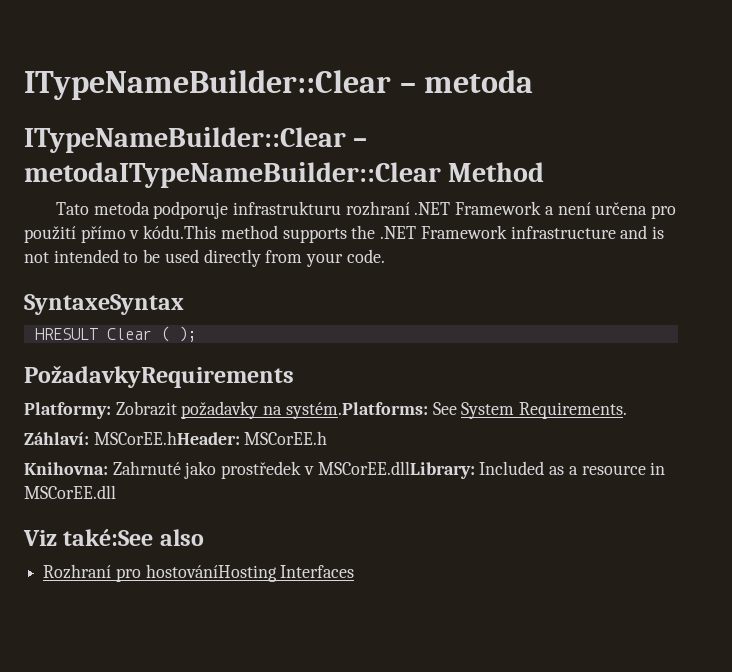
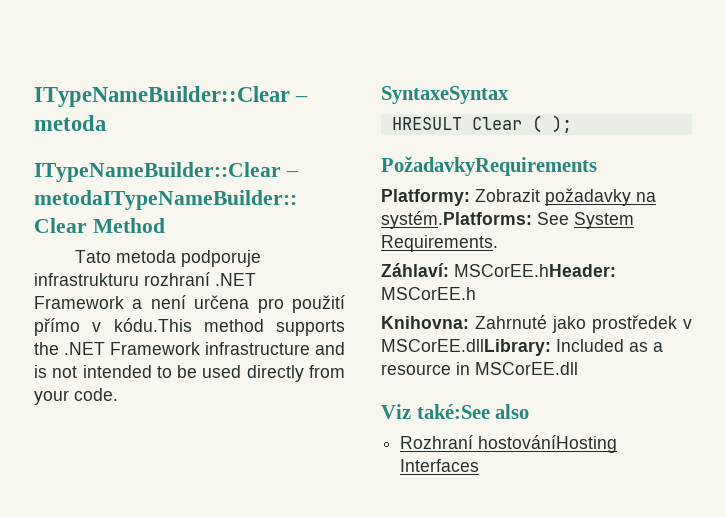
- Rozhraní pro hostováníHosting Interfaces
+ Rozhraní hostováníHosting Interfaces

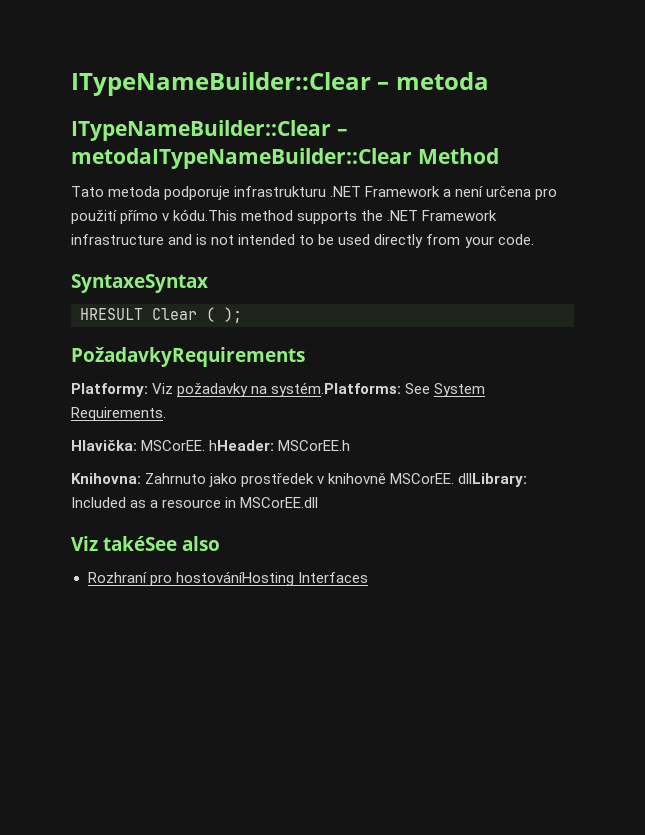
- Tato metoda podporuje infrastrukturu rozhraní .NET Framework a není určena pro použití přímo v kódu.This method supports the .NET Framework infrastructure and is not intended to be used directly from your code.
+ Tato metoda podporuje infrastrukturu .NET Framework a není určena pro použití přímo v kódu.This method supports the .NET Framework infrastructure and is not intended to be used directly from your code.
- Platformy: Zobrazit požadavky na systém.Platforms: See System Requirements.
+ Platformy: Viz požadavky na systém.Platforms: See System Requirements.
- Záhlaví: MSCorEE.hHeader: MSCorEE.h
+ Hlavička: MSCorEE. hHeader: MSCorEE.h
- Knihovna: Zahrnuté jako prostředek v MSCorEE.dllLibrary: Included as a resource in MSCorEE.dll
+ Knihovna: Zahrnuto jako prostředek v knihovně MSCorEE. dllLibrary: Included as a resource in MSCorEE.dll
- Viz také:See also
+ Viz takéSee also
- Rozhraní hostováníHosting Interfaces
+ Rozhraní pro hostováníHosting Interfaces

